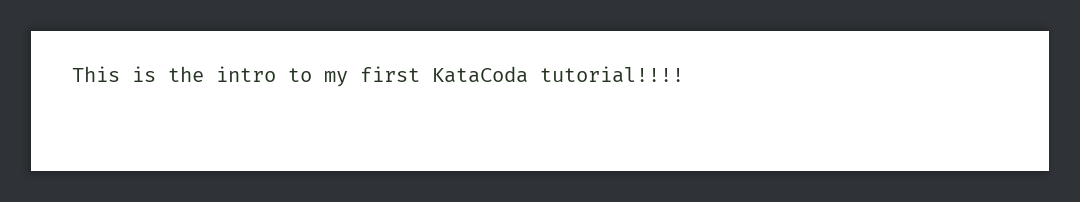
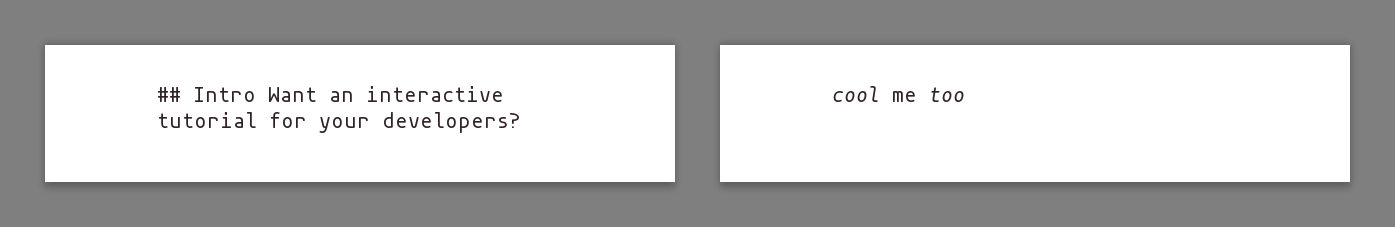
- This is the intro to my first KataCoda tutorial!!!!
+ ## Intro Want an interactive tutorial for your developers? cool me too

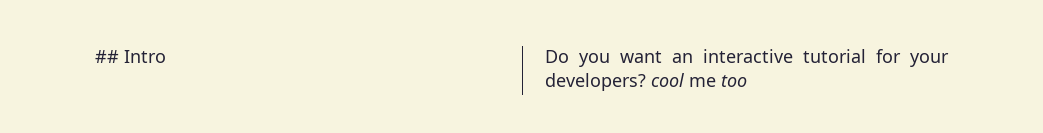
- ## Intro Want an interactive tutorial for your developers? cool me too
+ ## Intro
+ Do you want an interactive tutorial for your developers? cool me too

